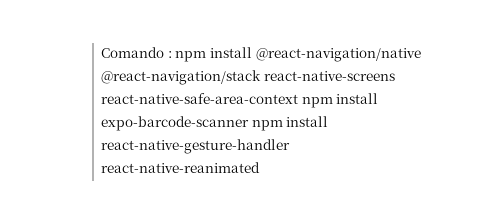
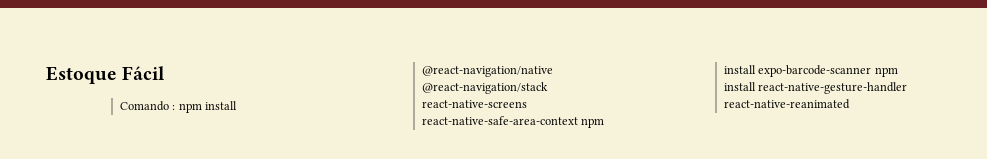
+ Estoque Fácil

